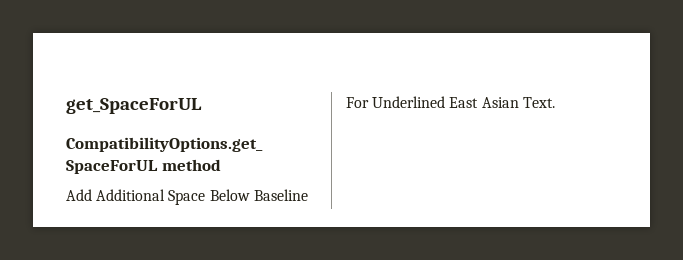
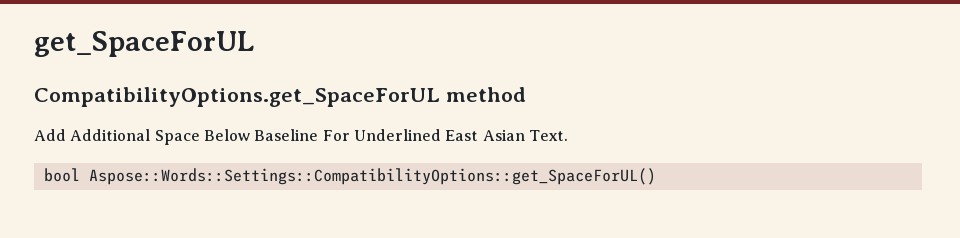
+ bool Aspose::Words::Settings::CompatibilityOptions::get_SpaceForUL()

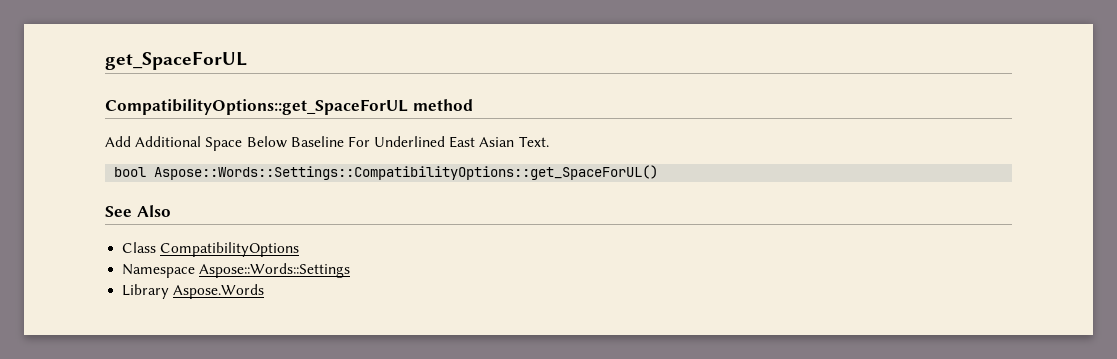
- CompatibilityOptions.get_SpaceForUL method
+ CompatibilityOptions::get_SpaceForUL method
+ See Also
+ Class CompatibilityOptions
+ Namespace Aspose::Words::Settings
+ Library Aspose.Words

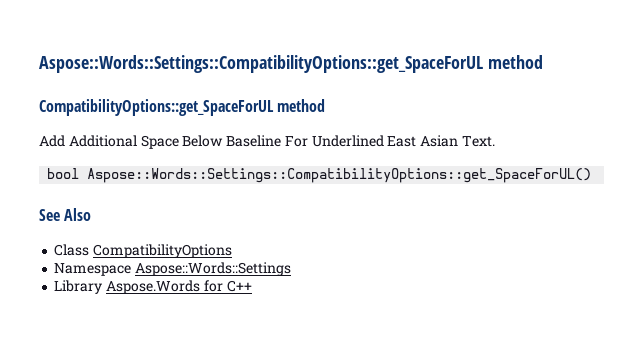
- get_SpaceForUL
+ Aspose::Words::Settings::CompatibilityOptions::get_SpaceForUL method
- Library Aspose.Words
+ Library Aspose.Words for C++

